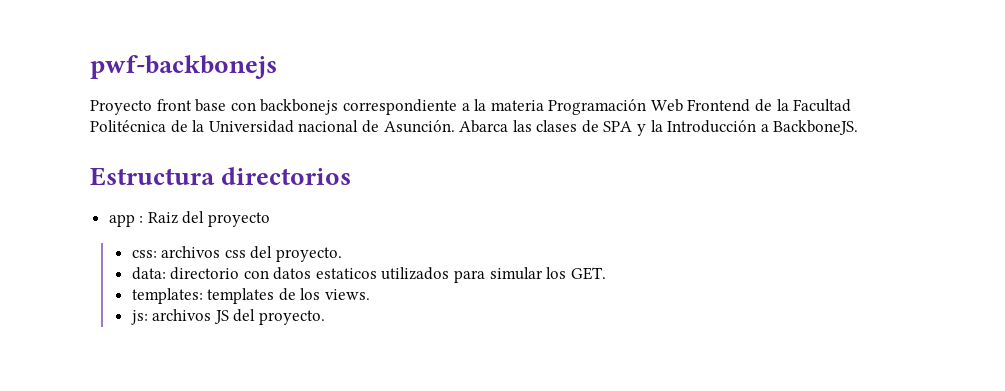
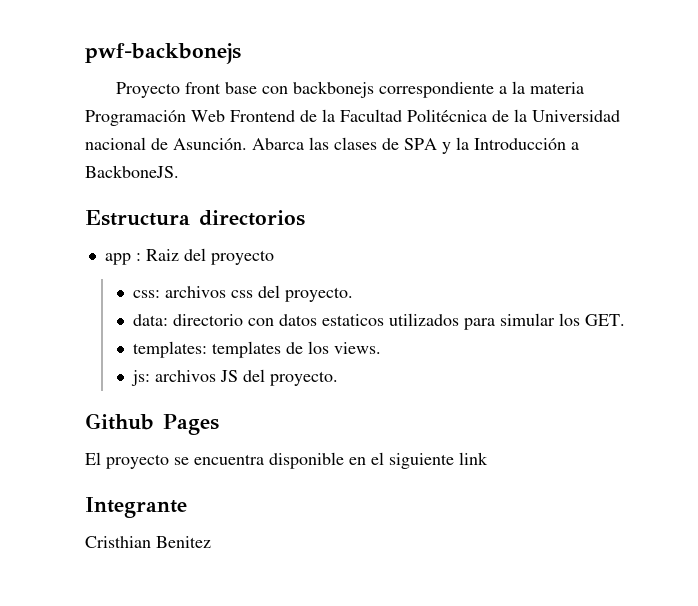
+ Github Pages
+ El proyecto se encuentra disponible en el siguiente link
+ Integrante
+ Cristhian Benitez

